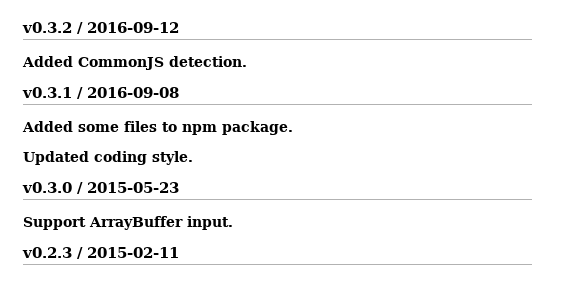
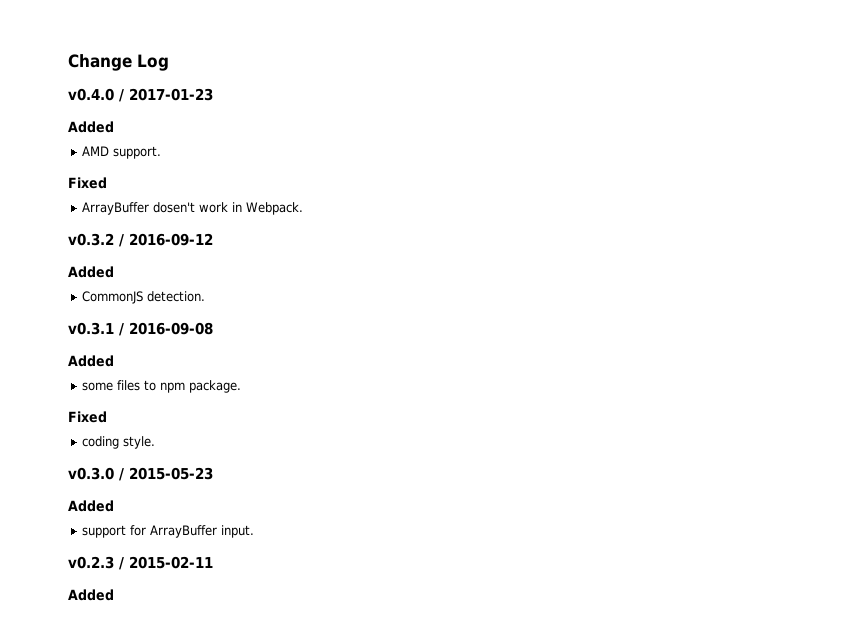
+ Change Log
+ v0.4.0 / 2017-01-23
+ Added
+ AMD support.
+ Fixed
+ ArrayBuffer dosen't work in Webpack.
  v0.3.2 / 2016-09-12
- Added CommonJS detection.
+ Added
+ CommonJS detection.
  v0.3.1 / 2016-09-08
- Added some files to npm package.
- Updated coding style.
+ Added
+ some files to npm package.
+ Fixed
+ coding style.
  v0.3.0 / 2015-05-23
- Support ArrayBuffer input.
+ Added
+ support for ArrayBuffer input.
  v0.2.3 / 2015-02-11
+ Added

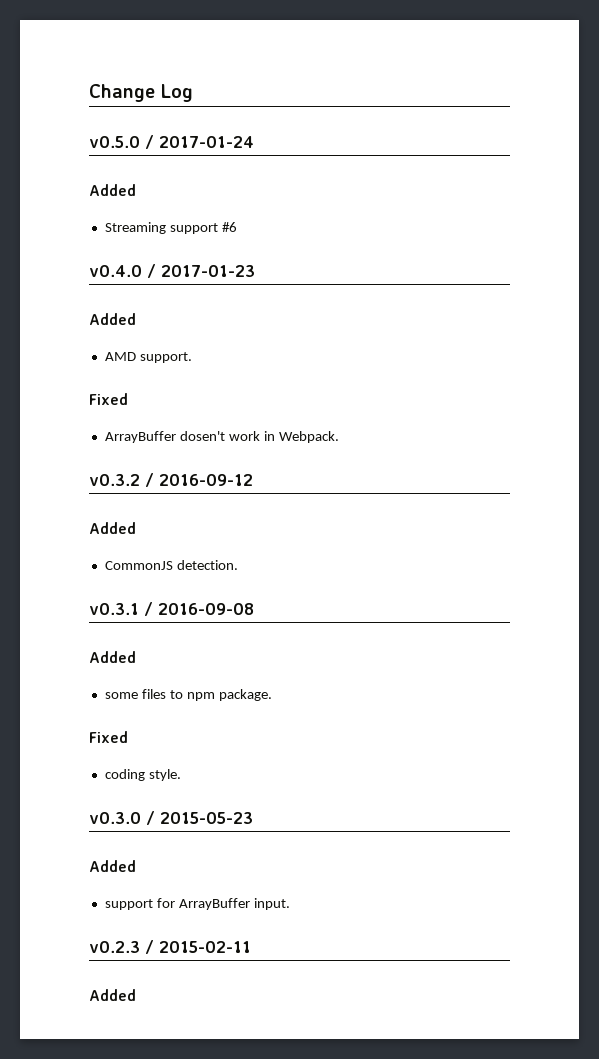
+ v0.5.0 / 2017-01-24
+ Added
+ Streaming support #6

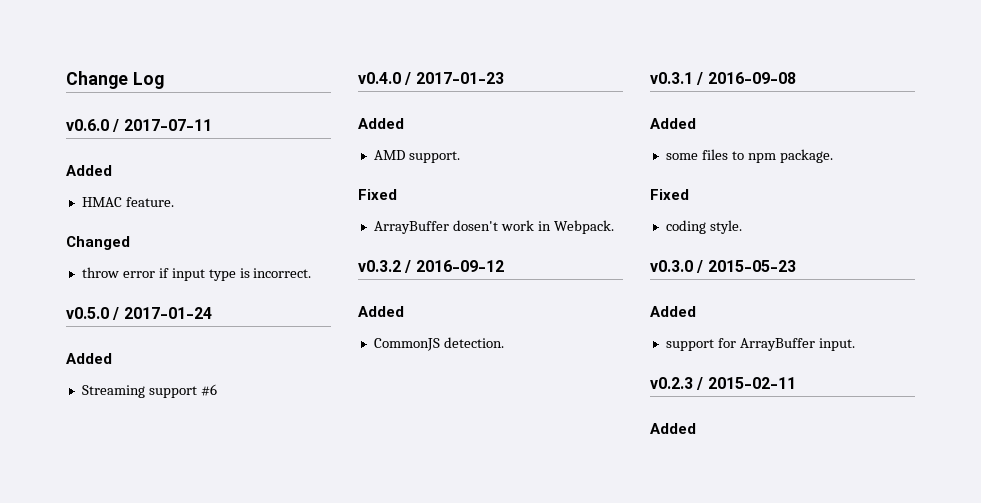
+ v0.6.0 / 2017-07-11
+ Added
+ HMAC feature.
+ Changed
+ throw error if input type is incorrect.

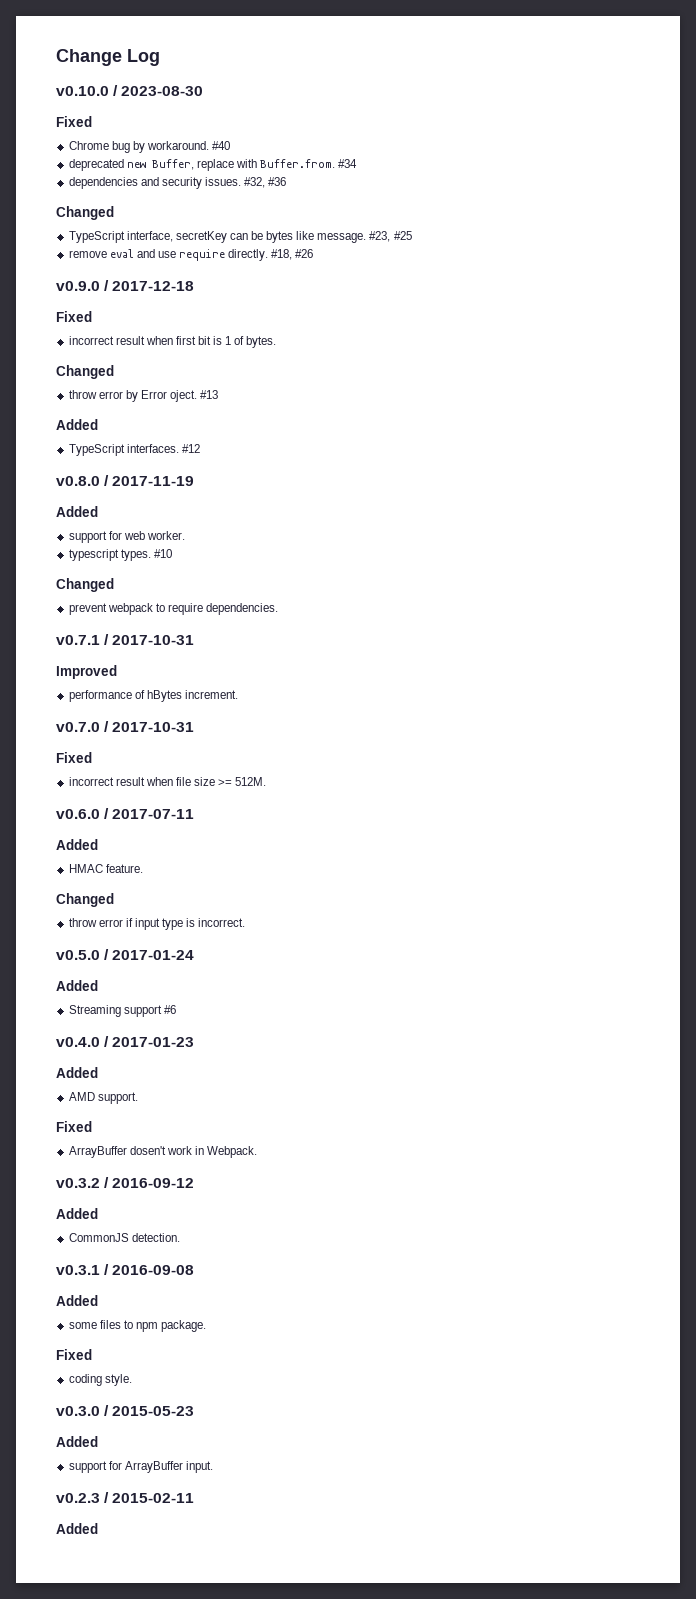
+ v0.10.0 / 2023-08-30
+ Fixed
+ Chrome bug by workaround. #40
+ deprecated new Buffer, replace with Buffer.from. #34
+ dependencies and security issues. #32, #36
+ Changed
+ TypeScript interface, secretKey can be bytes like message. #23, #25
+ remove eval and use require directly. #18, #26
+ v0.9.0 / 2017-12-18
+ Fixed
+ incorrect result when first bit is 1 of bytes.
+ Changed
+ throw error by Error oject. #13
+ Added
+ TypeScript interfaces. #12
+ v0.8.0 / 2017-11-19
+ Added
+ support for web worker.
+ typescript types. #10
+ Changed
+ prevent webpack to require dependencies.
+ v0.7.1 / 2017-10-31
+ Improved
+ performance of hBytes increment.
+ v0.7.0 / 2017-10-31
+ Fixed
+ incorrect result when file size >= 512M.

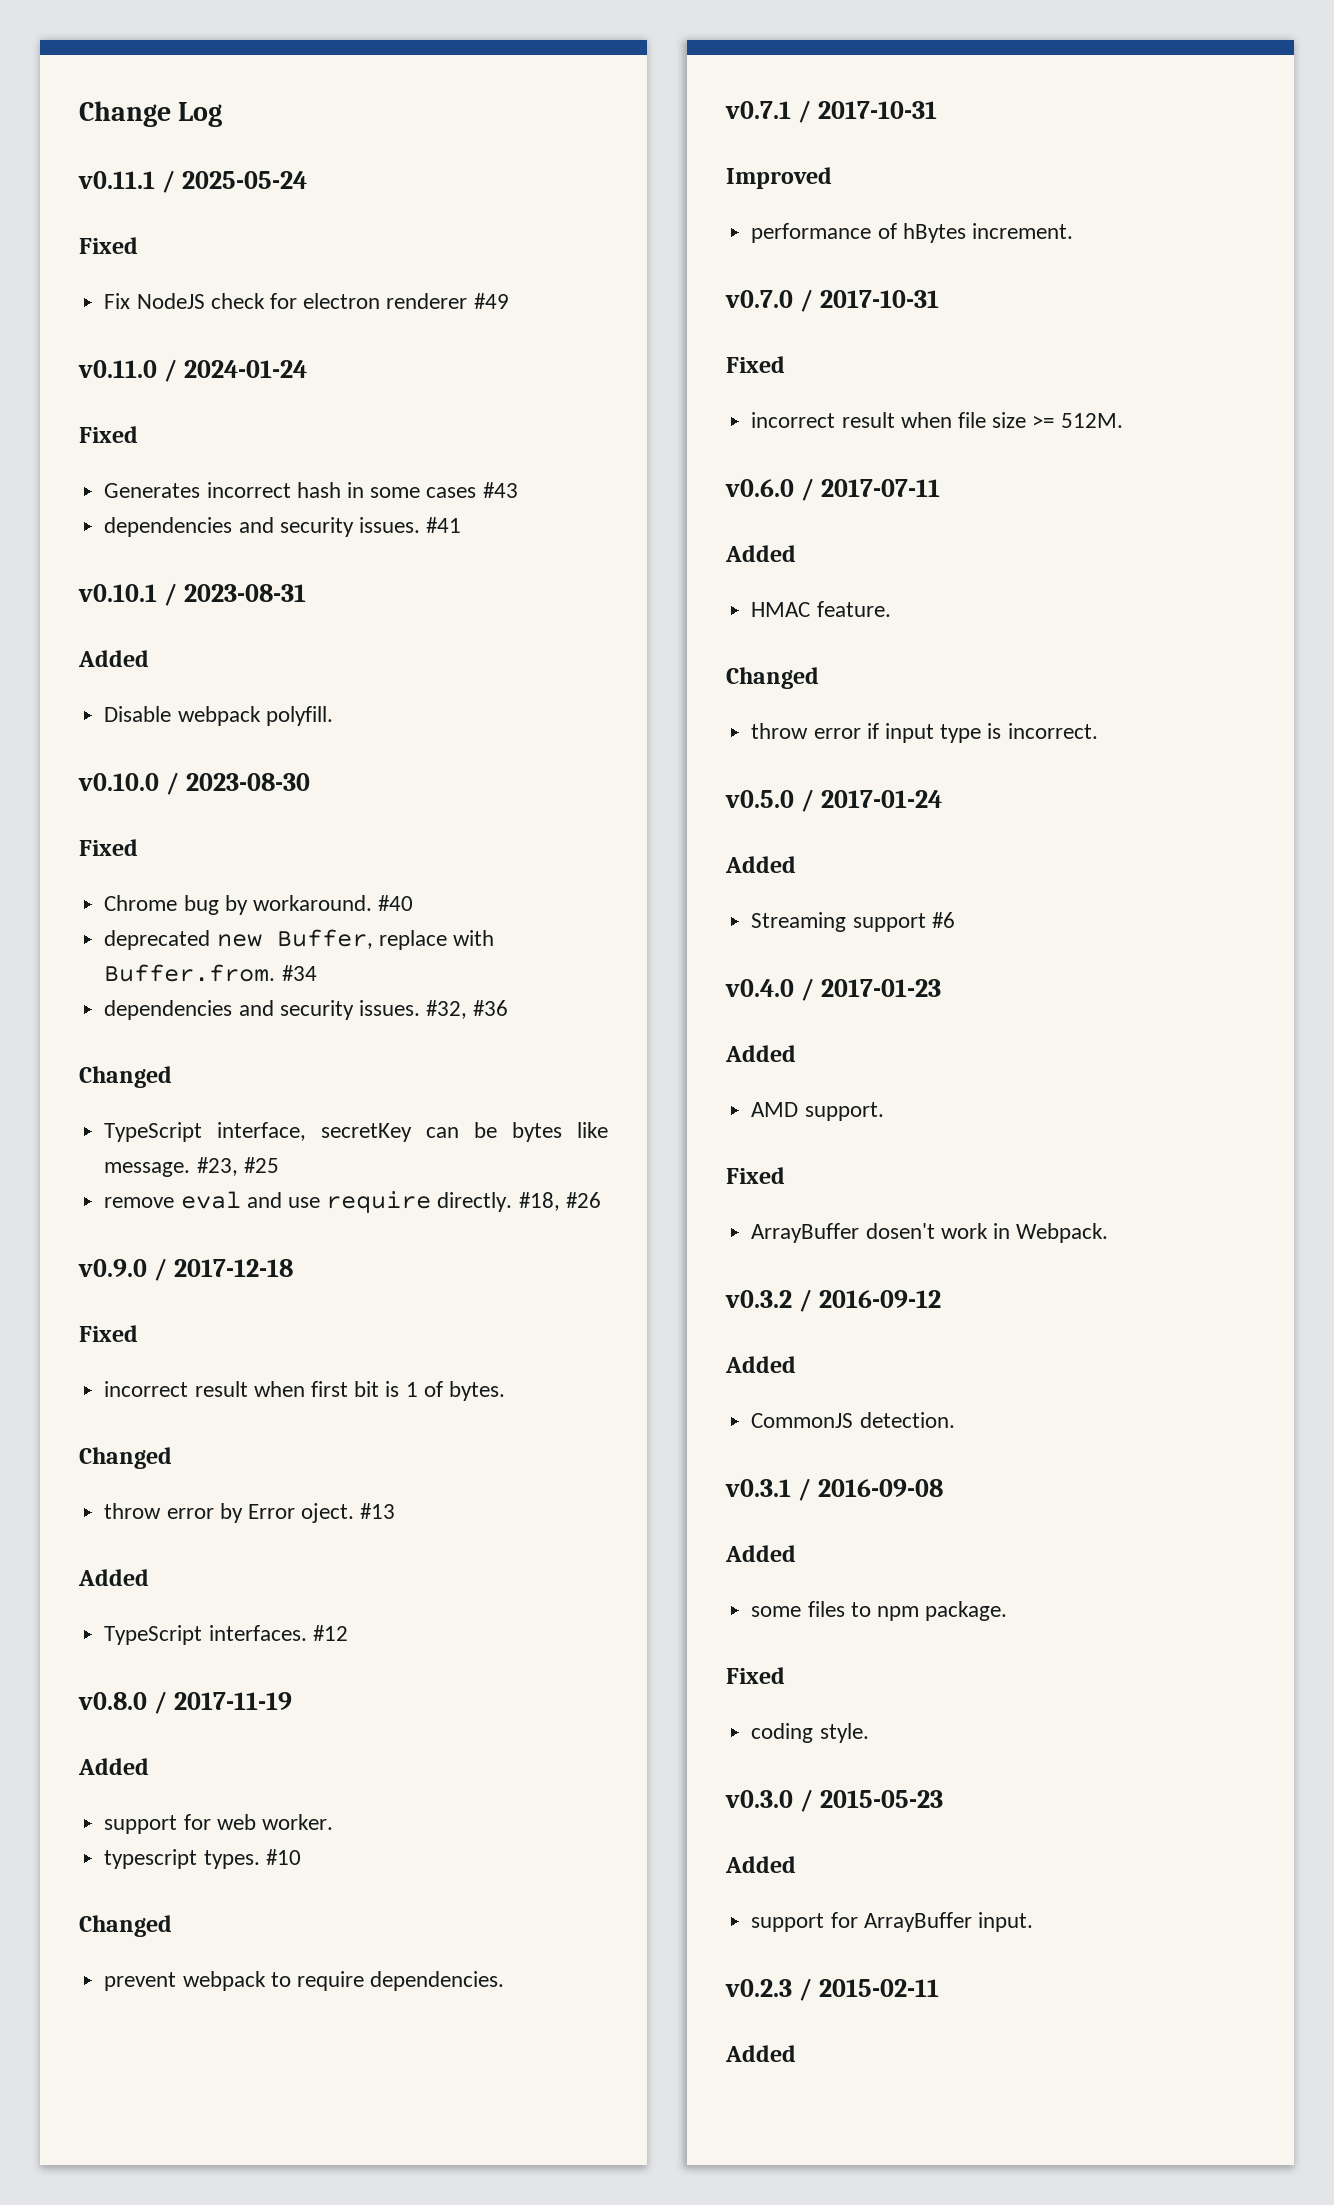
+ v0.11.1 / 2025-05-24
+ Fixed
+ Fix NodeJS check for electron renderer #49
+ v0.11.0 / 2024-01-24
+ Fixed
+ Generates incorrect hash in some cases #43
+ dependencies and security issues. #41
+ v0.10.1 / 2023-08-31
+ Added
+ Disable webpack polyfill.

